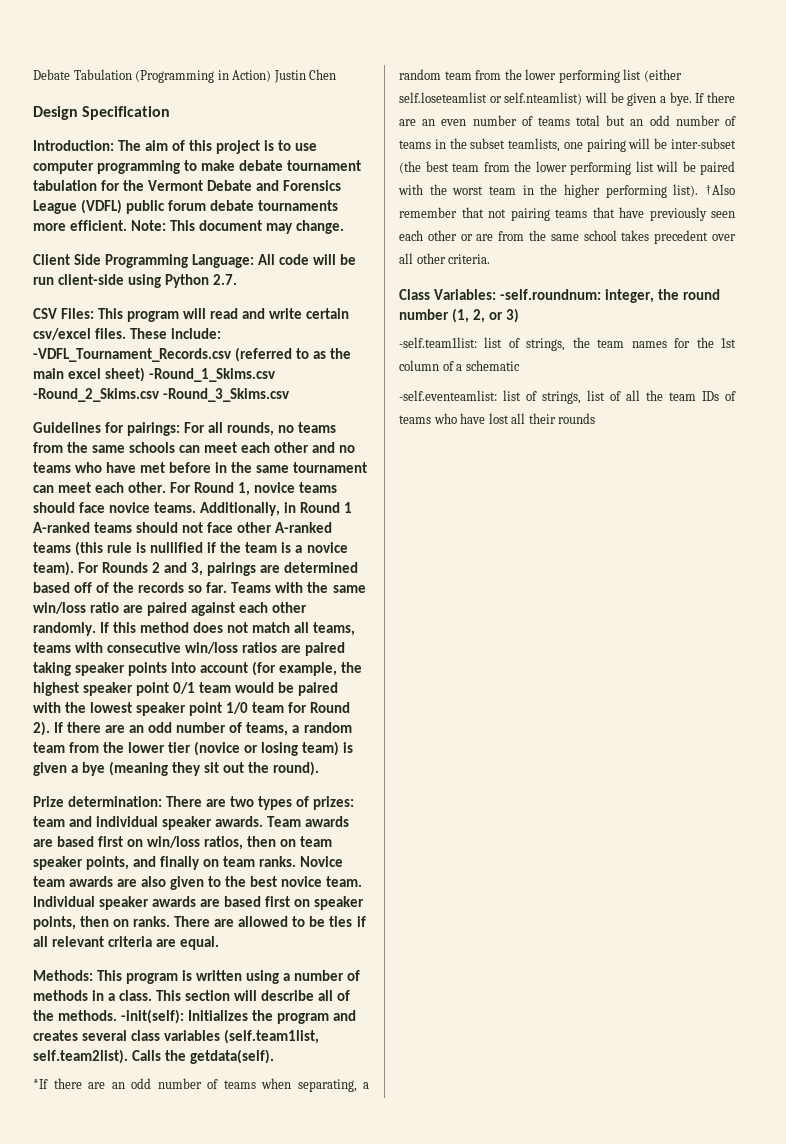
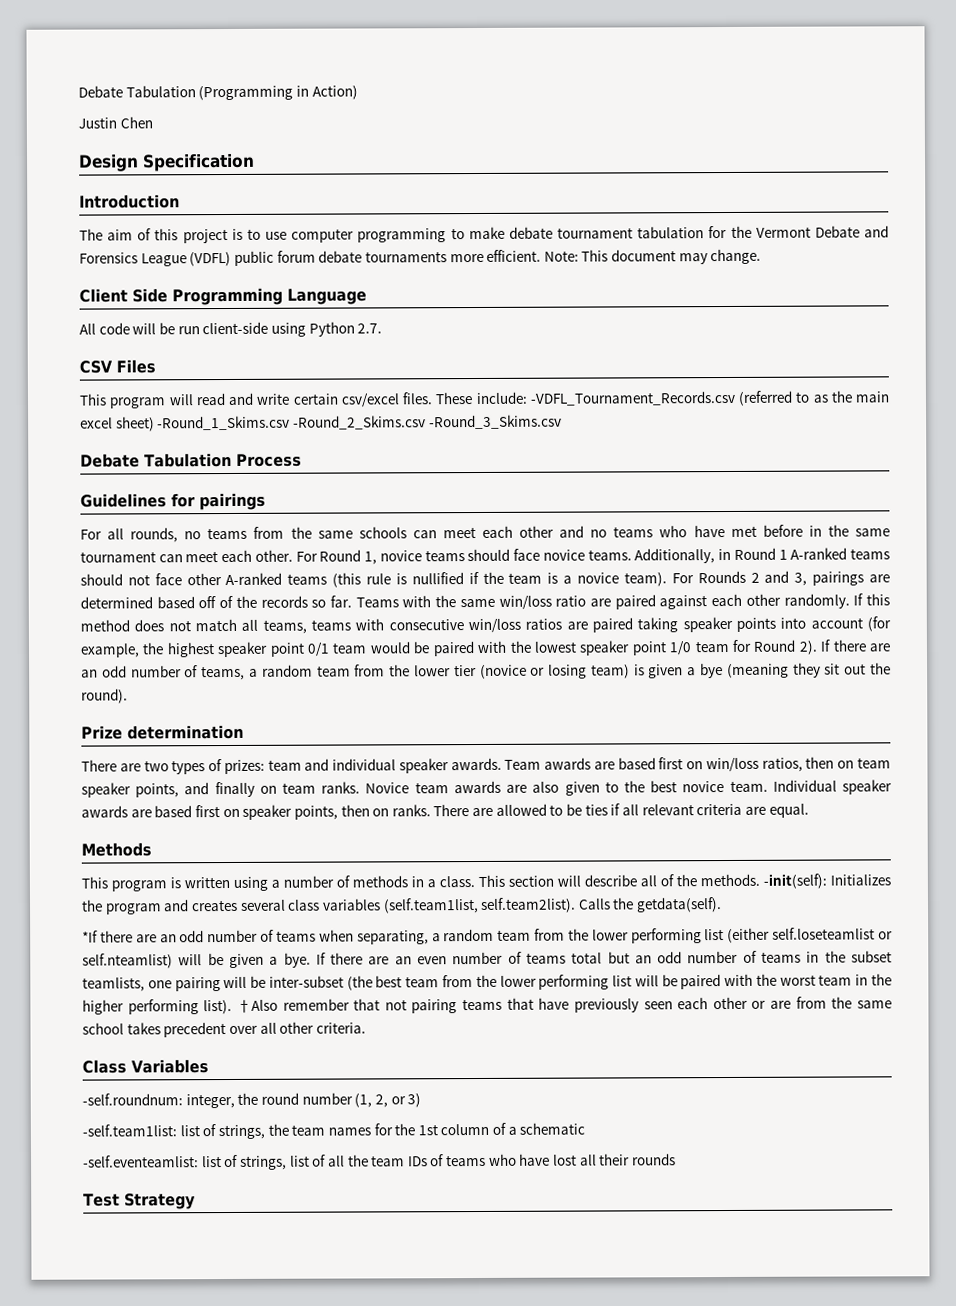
- Debate Tabulation (Programming in Action) Justin Chen
+ Debate Tabulation (Programming in Action)
+ Justin Chen
- Introduction: The aim of this project is to use computer programming to make debate tournament tabulation for the Vermont Debate and Forensics League (VDFL) public forum debate tournaments more efficient.
+ Introduction
+ The aim of this project is to use computer programming to make debate tournament tabulation for the Vermont Debate and Forensics League (VDFL) public forum debate tournaments more efficient.
- Client Side Programming Language: All code will be run client-side using Python 2.7.
+ Client Side Programming Language
+ All code will be run client-side using Python 2.7.
- CSV Files: This program will read and write certain csv/excel files.
+ CSV Files
+ This program will read and write certain csv/excel files.
+ Debate Tabulation Process
- Guidelines for pairings: For all rounds, no teams from the same schools can meet each other and no teams who have met before in the same tournament can meet each other.
+ Guidelines for pairings
+ For all rounds, no teams from the same schools can meet each other and no teams who have met before in the same tournament can meet each other.
- Prize determination: There are two types of prizes: team and individual speaker awards.
+ Prize determination
+ There are two types of prizes: team and individual speaker awards.
- Methods: This program is written using a number of methods in a class.
+ Methods
+ This program is written using a number of methods in a class.
- Class Variables: -self.roundnum: integer, the round number (1, 2, or 3)
+ Class Variables
+ -self.roundnum: integer, the round number (1, 2, or 3)
+ Test Strategy

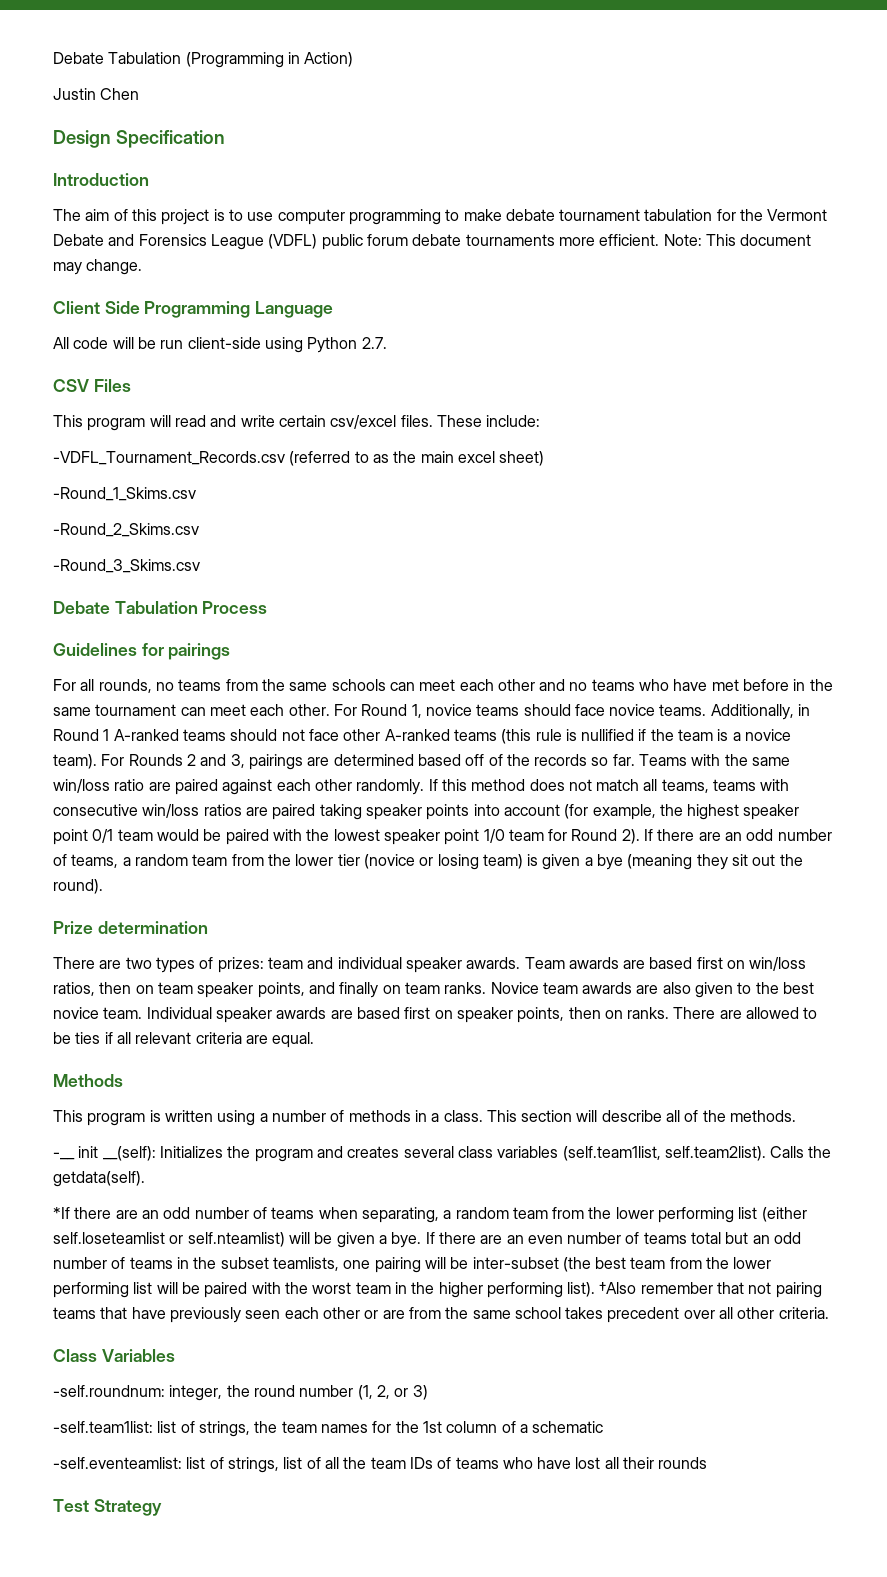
- These include: -VDFL_Tournament_Records.csv (referred to as the main excel sheet) -Round_1_Skims.csv -Round_2_Skims.csv -Round_3_Skims.csv
+ These include:
+ -VDFL_Tournament_Records.csv (referred to as the main excel sheet)
+ -Round_1_Skims.csv
+ -Round_2_Skims.csv
+ -Round_3_Skims.csv
- This section will describe all of the methods. -init(self): Initializes the program and creates several class variables (self.team1list, self.team2list). Calls the getdata(self).
+ This section will describe all of the methods.
+ -__ init __(self): Initializes the program and creates several class variables (self.team1list, self.team2list). Calls the getdata(self).

